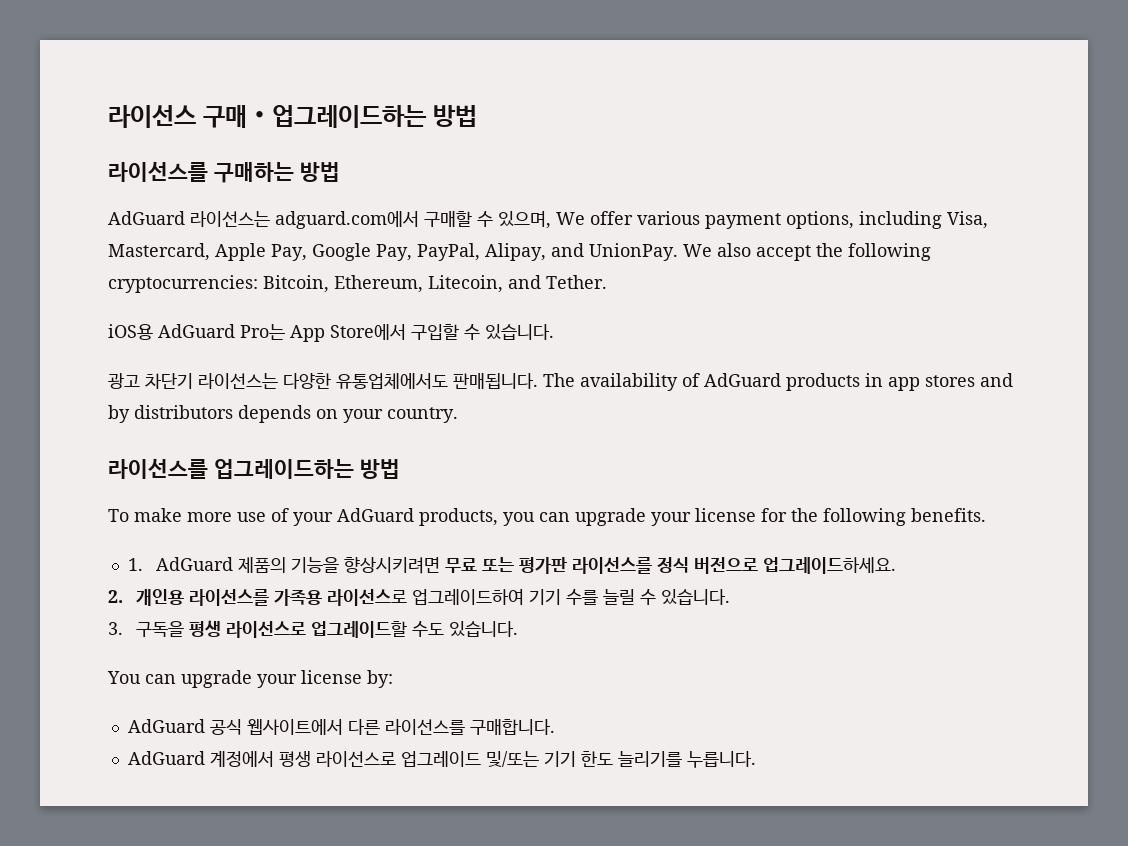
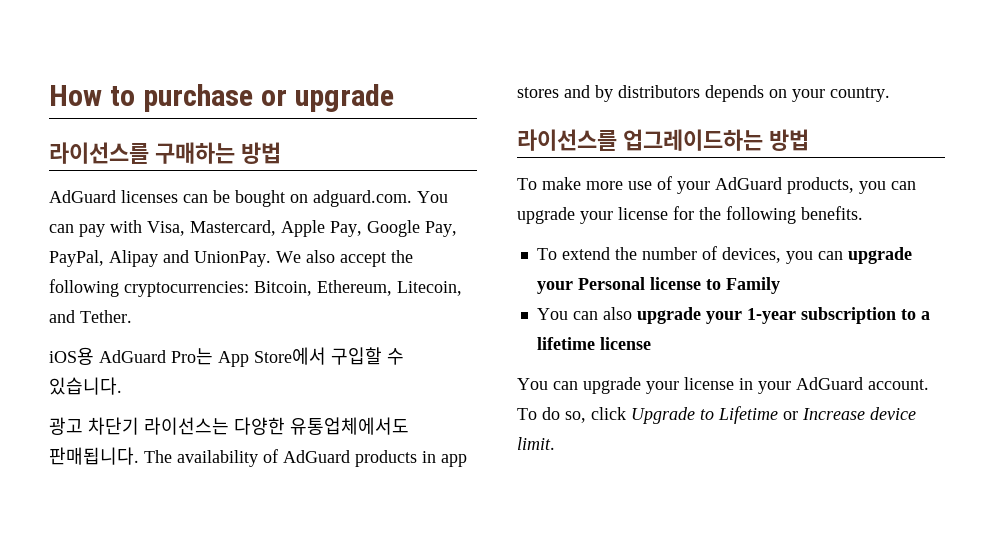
- 라이선스 구매・업그레이드하는 방법
+ How to purchase or upgrade
- AdGuard 라이선스는 adguard.com에서 구매할 수 있으며, We offer various payment options, including Visa, Mastercard, Apple Pay, Google Pay, PayPal, Alipay, and UnionPay.
+ AdGuard licenses can be bought on adguard.com. You can pay with Visa, Mastercard, Apple Pay, Google Pay, PayPal, Alipay and UnionPay.
- 1. AdGuard 제품의 기능을 향상시키려면 무료 또는 평가판 라이선스를 정식 버전으로 업그레이드하세요.
- 2. 개인용 라이선스를 가족용 라이선스로 업그레이드하여 기기 수를 늘릴 수 있습니다.
- 3. 구독을 평생 라이선스로 업그레이드할 수도 있습니다.
+ To extend the number of devices, you can upgrade your Personal license to Family
+ You can also upgrade your 1-year subscription to a lifetime license
- You can upgrade your license by:
- AdGuard 공식 웹사이트에서 다른 라이선스를 구매합니다.
- AdGuard 계정에서 평생 라이선스로 업그레이드 및/또는 기기 한도 늘리기를 누릅니다.
+ You can upgrade your license in your AdGuard account. To do so, click Upgrade to Lifetime or Increase device limit.

